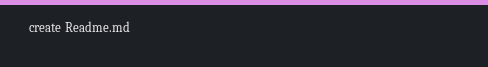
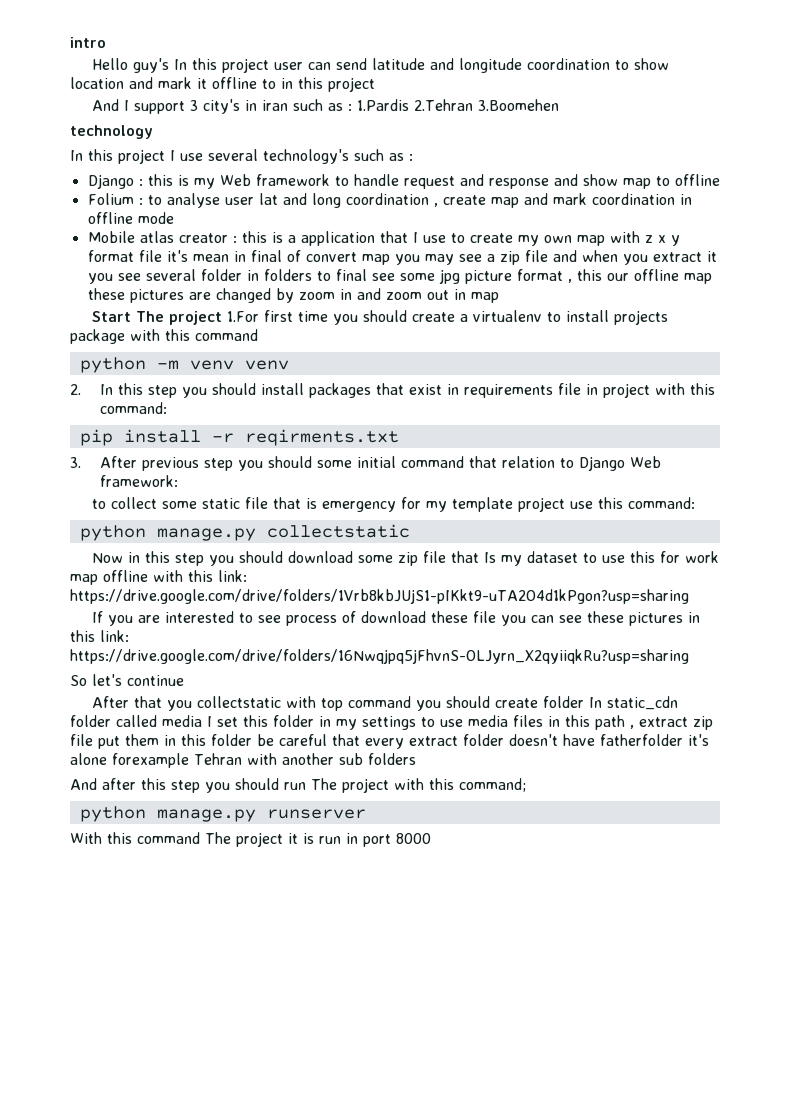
- create Readme.md
+ intro
+ Hello guy's In this project user can send latitude and longitude coordination to show location and mark it offline to in this project
+ And I support 3 city's in iran such as : 1.Pardis 2.Tehran 3.Boomehen
+ technology
+ In this project I use several technology's such as :
+ Django : this is my Web framework to handle request and response and show map to offline
+ Folium : to analyse user lat and long coordination , create map and mark coordination in offline mode
+ Mobile atlas creator : this is a application that I use to create my own map with z x y format file it's mean in final of convert map you may see a zip file and when you extract it you see several folder in folders to final see some jpg picture format , this our offline map these pictures are changed by zoom in and zoom out in map
+ Start The project 1.For first time you should create a virtualenv to install projects package with this command
+ python -m venv venv
+ 2. In this step you should install packages that exist in requirements file in project with this command:
+ pip install -r reqirments.txt
+ 3. After previous step you should some initial command that relation to Django Web framework:
+ to collect some static file that is emergency for my template project use this command:
+ python manage.py collectstatic
+ Now in this step you should download some zip file that Is my dataset to use this for work map offline with this link: https://drive.google.com/drive/folders/1Vrb8kbJUjS1-pIKkt9-uTA2O4d1kPgon?usp=sharing
+ If you are interested to see process of download these file you can see these pictures in this link: https://drive.google.com/drive/folders/16Nwqjpq5jFhvnS-OLJyrn_X2qyiiqkRu?usp=sharing
+ So let's continue
+ After that you collectstatic with top command you should create folder In static_cdn folder called media I set this folder in my settings to use media files in this path , extract zip file put them in this folder be careful that every extract folder doesn't have fatherfolder it's alone forexample Tehran with another sub folders
+ And after this step you should run The project with this command;
+ python manage.py runserver
+ With this command The project it is run in port 8000

